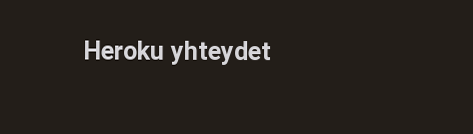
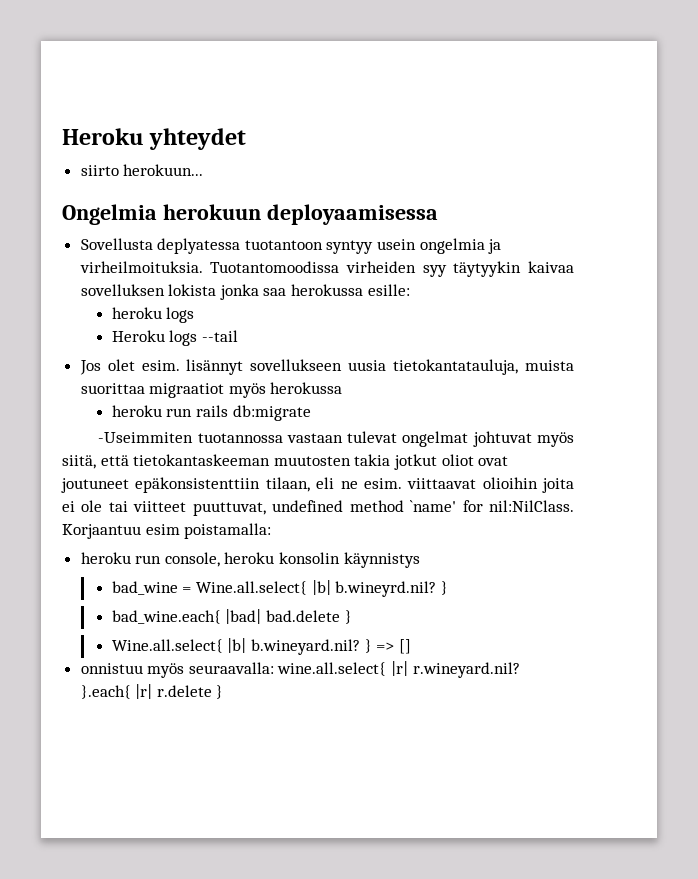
+ siirto herokuun...
+ Ongelmia herokuun deployaamisessa
+ Sovellusta deplyatessa tuotantoon syntyy usein ongelmia ja virheilmoituksia. Tuotantomoodissa virheiden syy täytyykin kaivaa sovelluksen lokista jonka saa herokussa esille:
+ heroku logs
+ Heroku logs --tail
+ Jos olet esim. lisännyt sovellukseen uusia tietokantatauluja, muista suorittaa migraatiot myös herokussa
+ heroku run rails db:migrate
+ -Useimmiten tuotannossa vastaan tulevat ongelmat johtuvat myös siitä, että tietokantaskeeman muutosten takia jotkut oliot ovat joutuneet epäkonsistenttiin tilaan, eli ne esim. viittaavat olioihin joita ei ole tai viitteet puuttuvat, undefined method `name' for nil:NilClass. Korjaantuu esim poistamalla:
+ heroku run console, heroku konsolin käynnistys
+ bad_wine = Wine.all.select{ |b| b.wineyrd.nil? }
+ bad_wine.each{ |bad| bad.delete }
+ Wine.all.select{ |b| b.wineyard.nil? } => []
+ onnistuu myös seuraavalla: wine.all.select{ |r| r.wineyard.nil? }.each{ |r| r.delete }

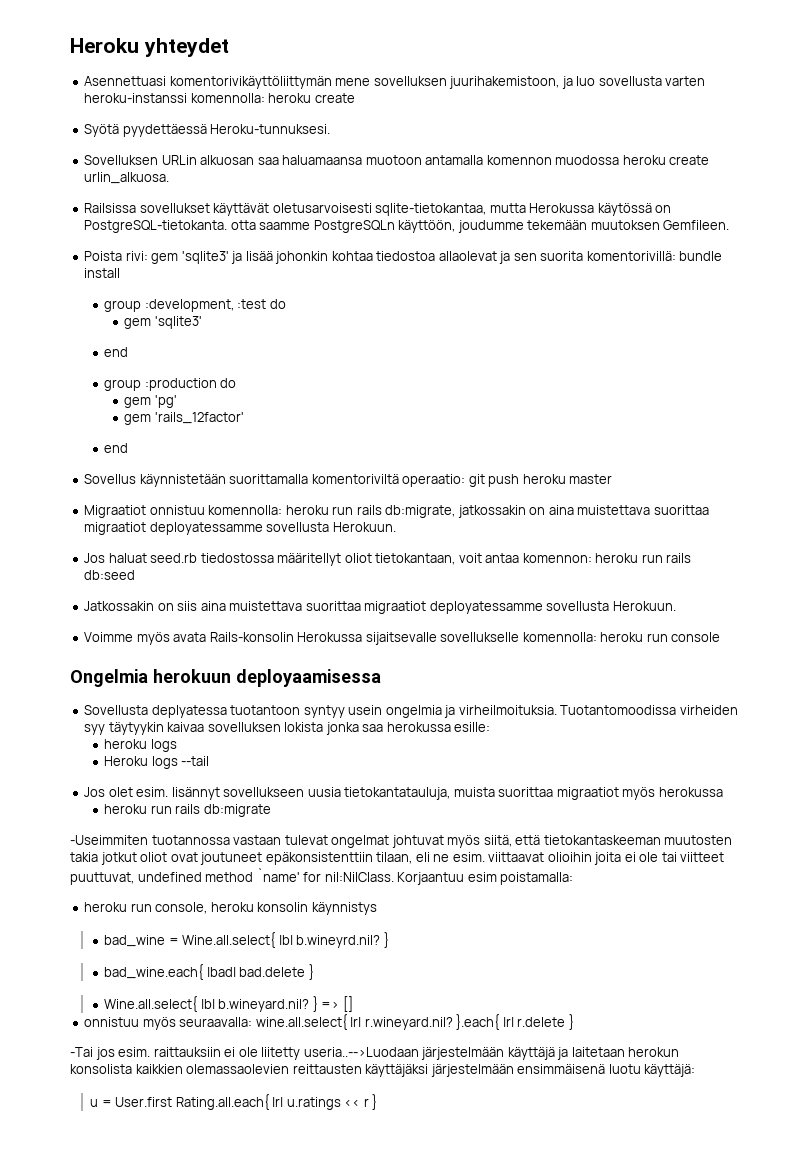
- siirto herokuun...
+ Asennettuasi komentorivikäyttöliittymän mene sovelluksen juurihakemistoon, ja luo sovellusta varten heroku-instanssi komennolla: heroku create
+ Syötä pyydettäessä Heroku-tunnuksesi.
+ Sovelluksen URLin alkuosan saa haluamaansa muotoon antamalla komennon muodossa heroku create urlin_alkuosa.
+ Railsissa sovellukset käyttävät oletusarvoisesti sqlite-tietokantaa, mutta Herokussa käytössä on PostgreSQL-tietokanta. otta saamme PostgreSQLn käyttöön, joudumme tekemään muutoksen Gemfileen.
+ Poista rivi: gem 'sqlite3' ja lisää johonkin kohtaa tiedostoa allaolevat ja sen suorita komentorivillä: bundle install
+ group :development, :test do
+ gem 'sqlite3'
+ end
+ group :production do
+ gem 'pg'
+ gem 'rails_12factor'
+ end
+ Sovellus käynnistetään suorittamalla komentoriviltä operaatio: git push heroku master
+ Migraatiot onnistuu komennolla: heroku run rails db:migrate, jatkossakin on aina muistettava suorittaa migraatiot deployatessamme sovellusta Herokuun.
+ Jos haluat seed.rb tiedostossa määritellyt oliot tietokantaan, voit antaa komennon: heroku run rails db:seed
+ Jatkossakin on siis aina muistettava suorittaa migraatiot deployatessamme sovellusta Herokuun.
+ Voimme myös avata Rails-konsolin Herokussa sijaitsevalle sovellukselle komennolla: heroku run console
+ -Tai jos esim. raittauksiin ei ole liitetty useria..-->Luodaan järjestelmään käyttäjä ja laitetaan herokun konsolista kaikkien olemassaolevien reittausten käyttäjäksi järjestelmään ensimmäisenä luotu käyttäjä:
+ u = User.first Rating.all.each{ |r| u.ratings << r }

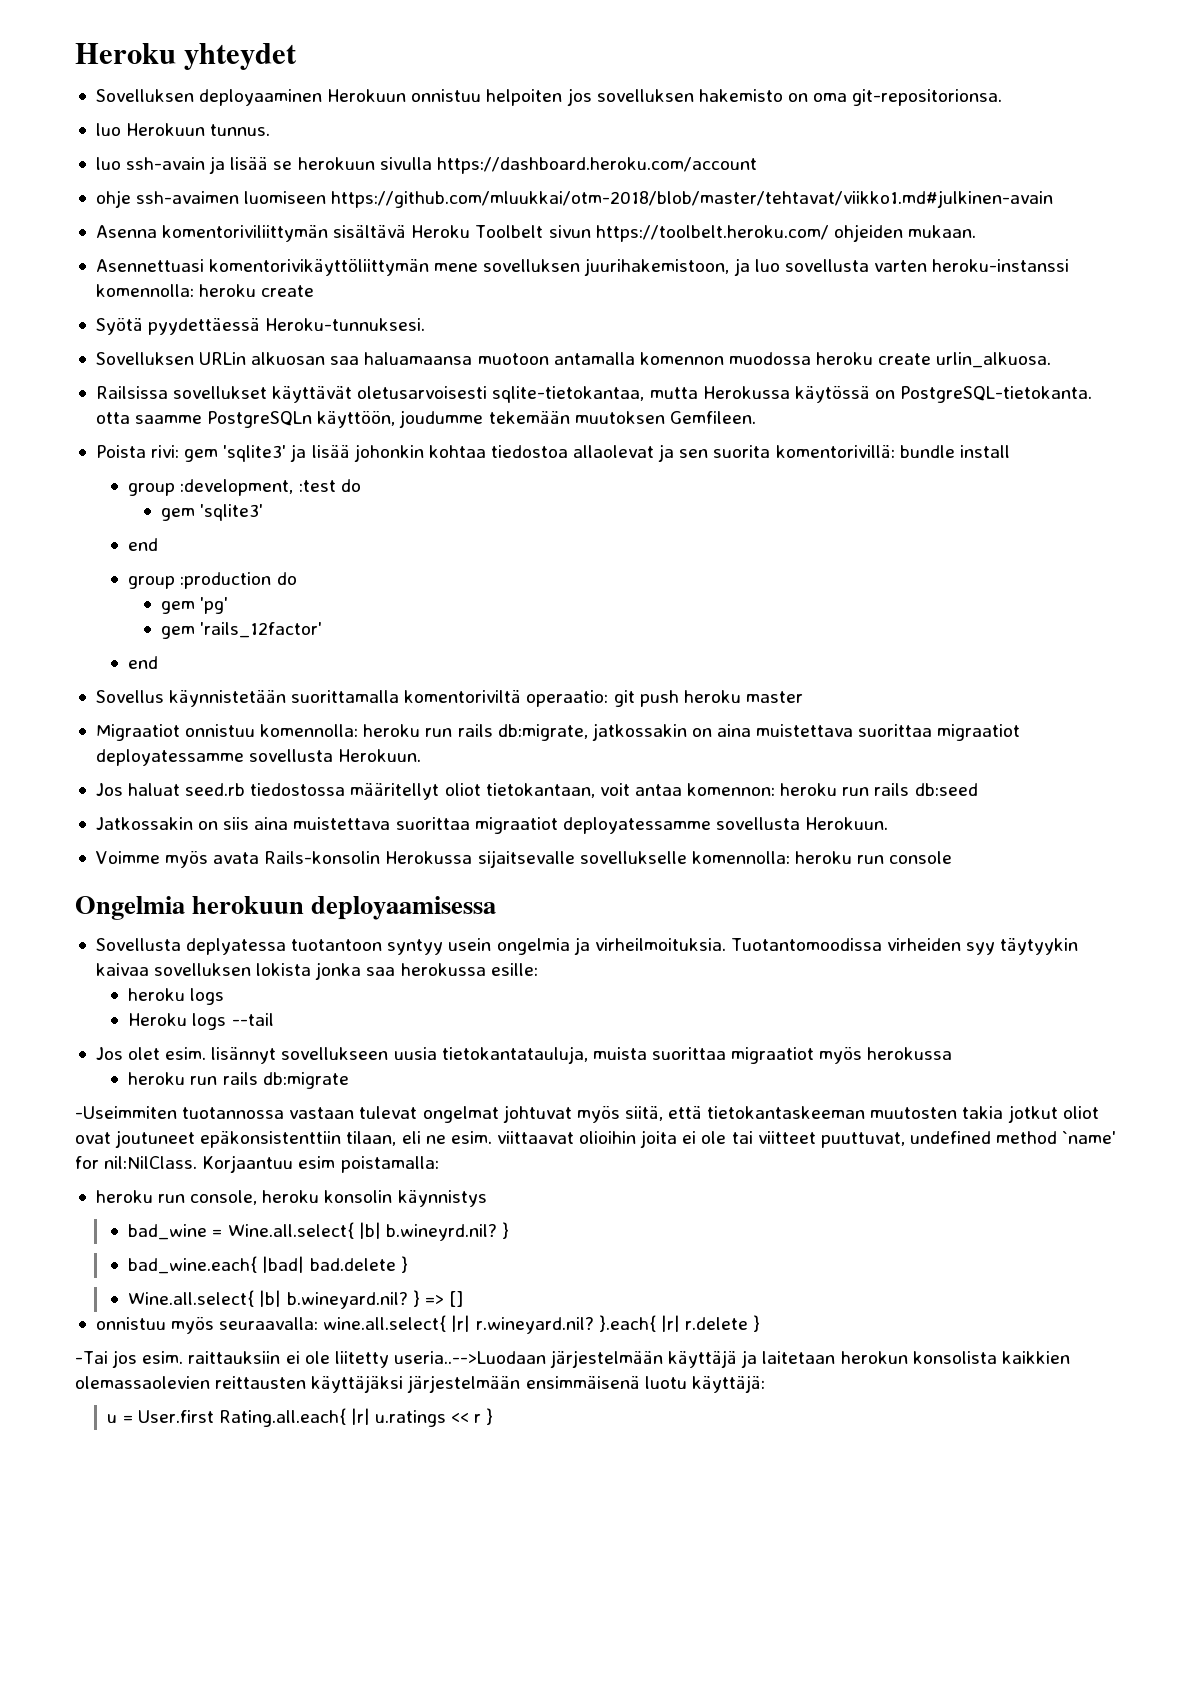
+ Sovelluksen deployaaminen Herokuun onnistuu helpoiten jos sovelluksen hakemisto on oma git-repositorionsa.
+ luo Herokuun tunnus.
+ luo ssh-avain ja lisää se herokuun sivulla https://dashboard.heroku.com/account
+ ohje ssh-avaimen luomiseen https://github.com/mluukkai/otm-2018/blob/master/tehtavat/viikko1.md#julkinen-avain
+ Asenna komentoriviliittymän sisältävä Heroku Toolbelt sivun https://toolbelt.heroku.com/ ohjeiden mukaan.

